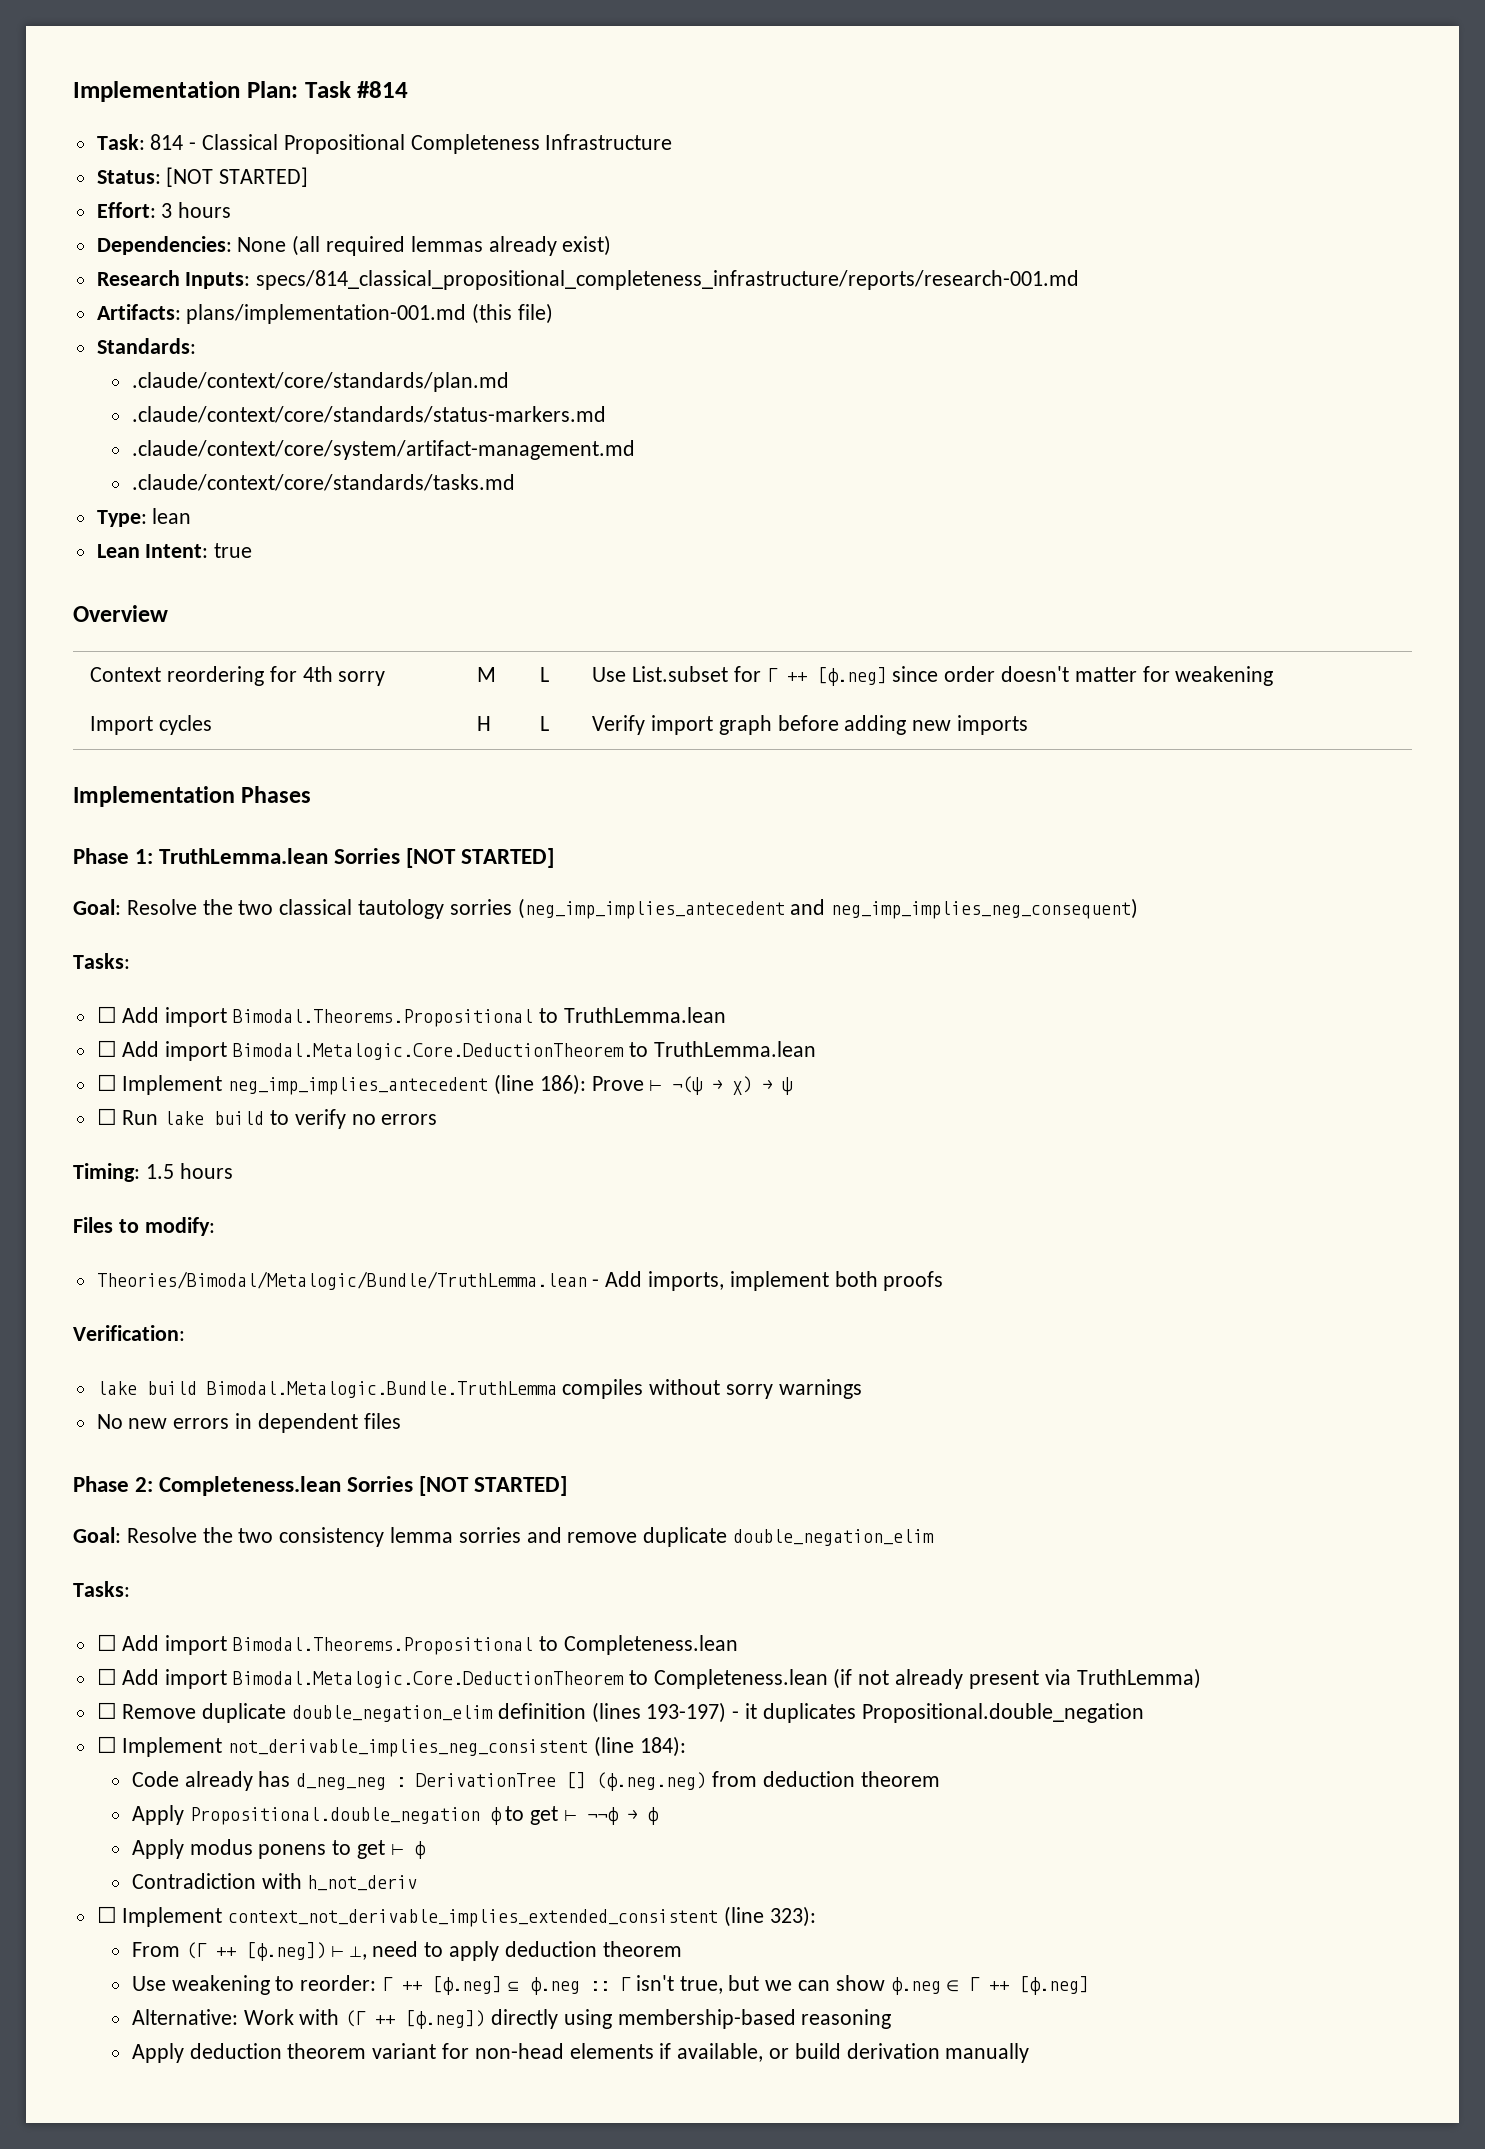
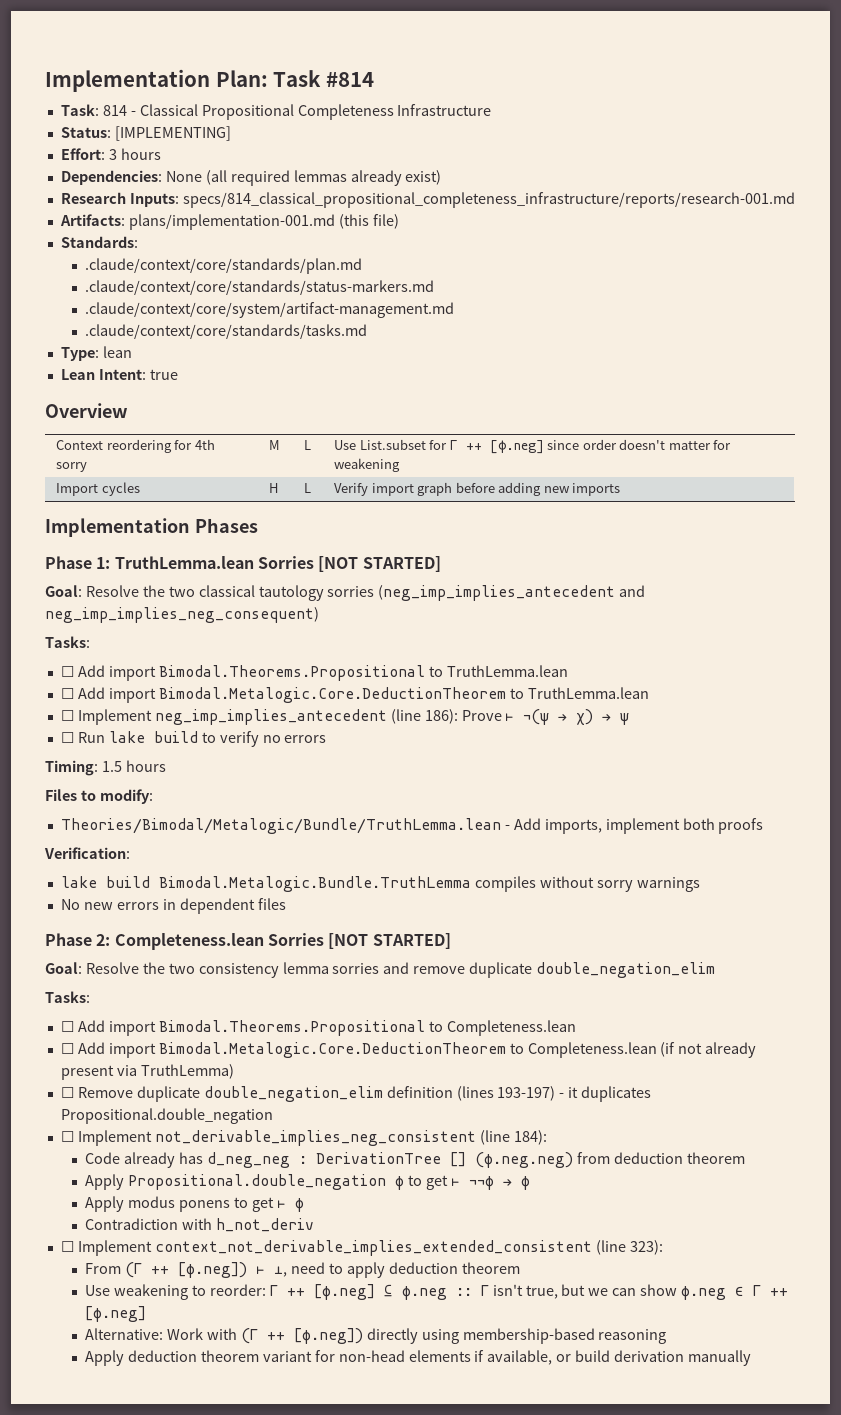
- Status: [NOT STARTED]
+ Status: [IMPLEMENTING]

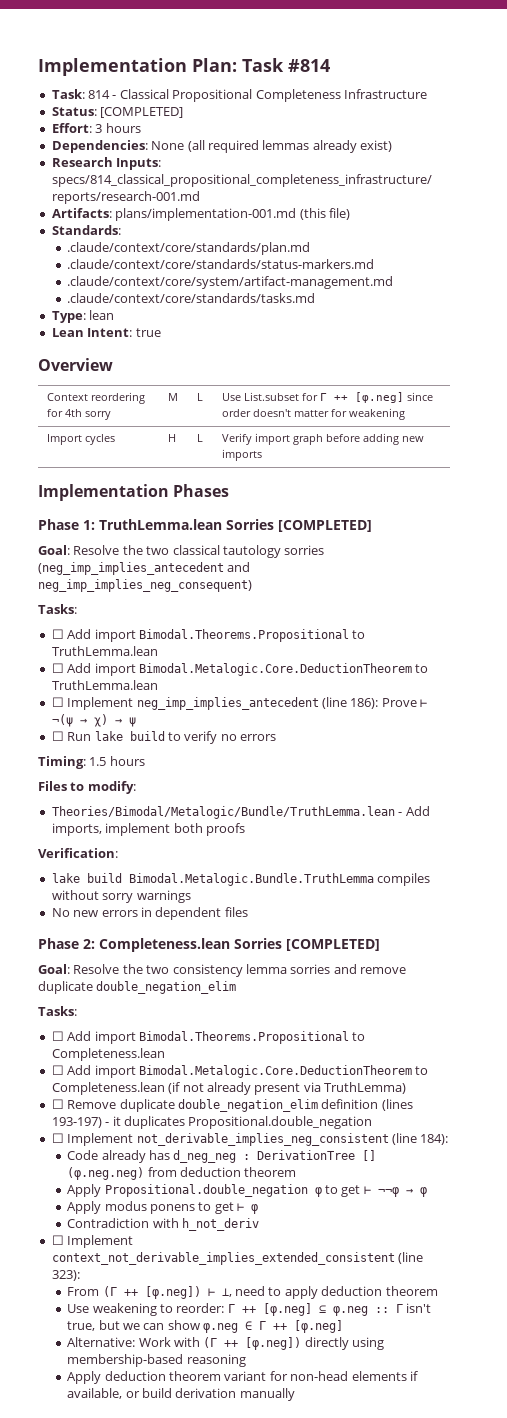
- Status: [IMPLEMENTING]
+ Status: [COMPLETED]
- Phase 1: TruthLemma.lean Sorries [NOT STARTED]
+ Phase 1: TruthLemma.lean Sorries [COMPLETED]
- Phase 2: Completeness.lean Sorries [NOT STARTED]
+ Phase 2: Completeness.lean Sorries [COMPLETED]

